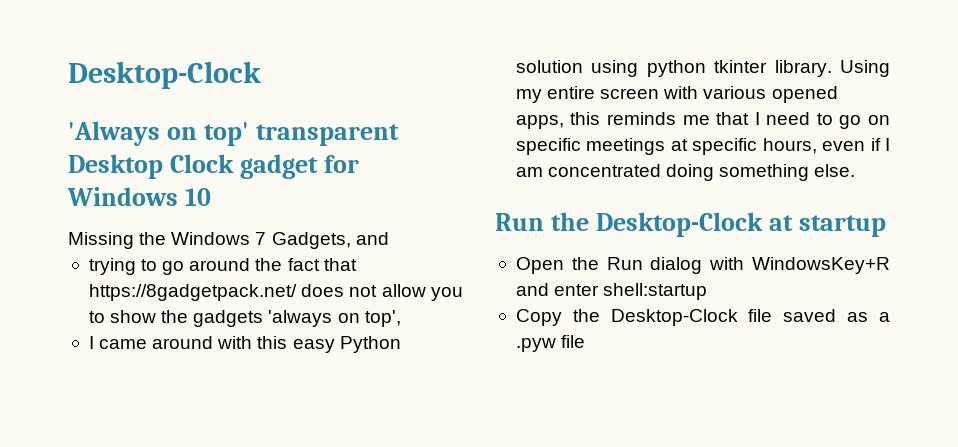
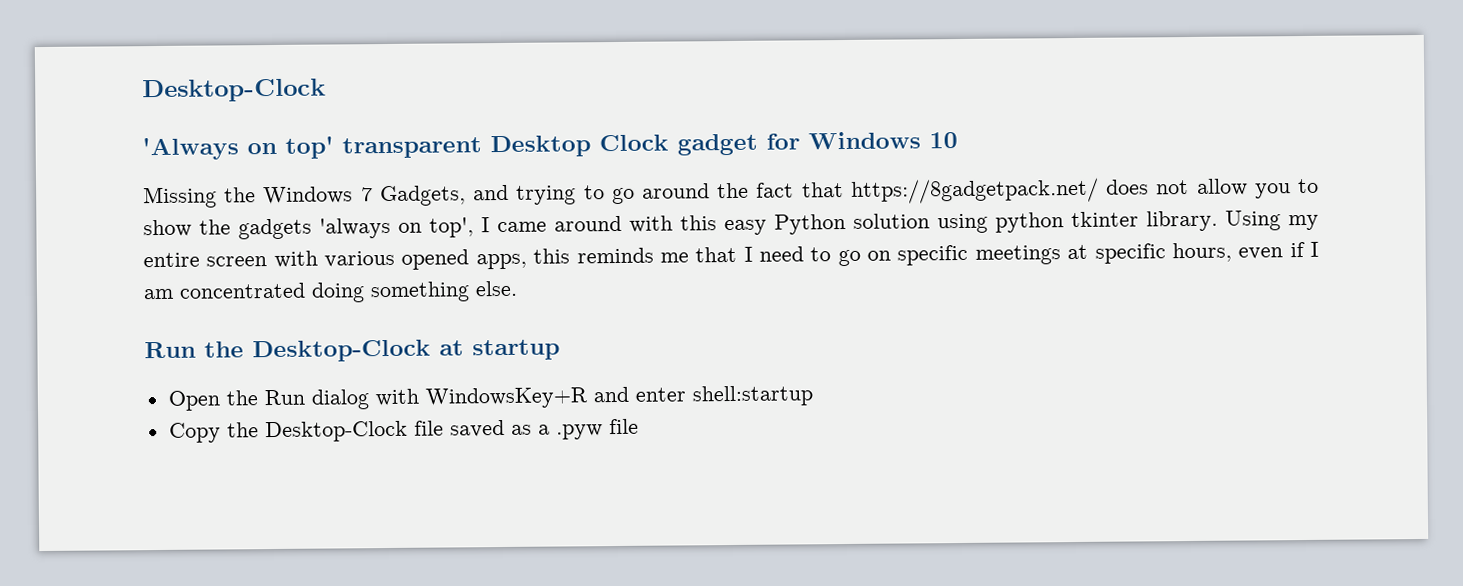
- Missing the Windows 7 Gadgets, and
- trying to go around the fact that https://8gadgetpack.net/ does not allow you to show the gadgets 'always on top',
- I came around with this easy Python solution using python tkinter library.
+ Missing the Windows 7 Gadgets, and trying to go around the fact that https://8gadgetpack.net/ does not allow you to show the gadgets 'always on top', I came around with this easy Python solution using python tkinter library.

